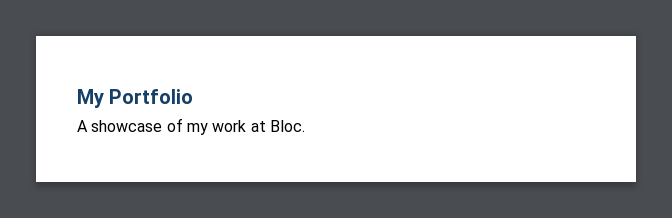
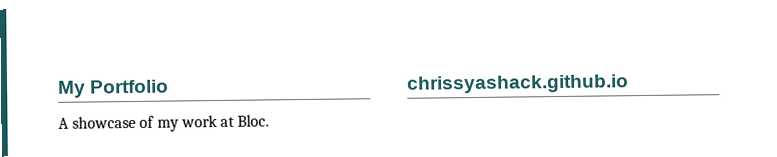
+ chrissyashack.github.io

